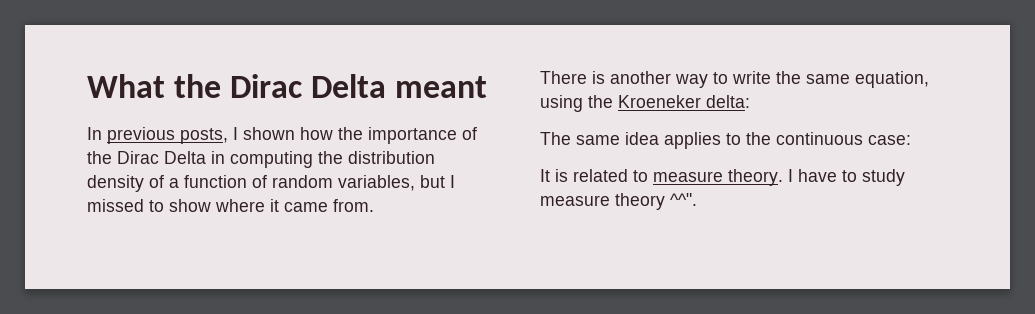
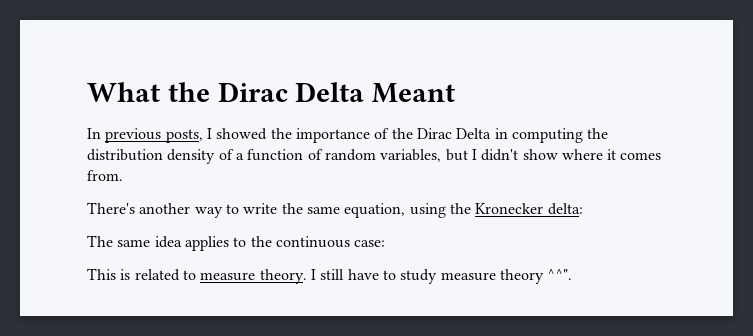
- What the Dirac Delta meant
+ What the Dirac Delta Meant
- In previous posts, I shown how the importance of the Dirac Delta in computing the distribution density of a function of random variables, but I missed to show where it came from.
+ In previous posts, I showed the importance of the Dirac Delta in computing the distribution density of a function of random variables, but I didn't show where it comes from.
- There is another way to write the same equation, using the Kroeneker delta:
+ There's another way to write the same equation, using the Kronecker delta:
- It is related to measure theory.
+ This is related to measure theory.
- I have to study measure theory ^^".
+ I still have to study measure theory ^^".

